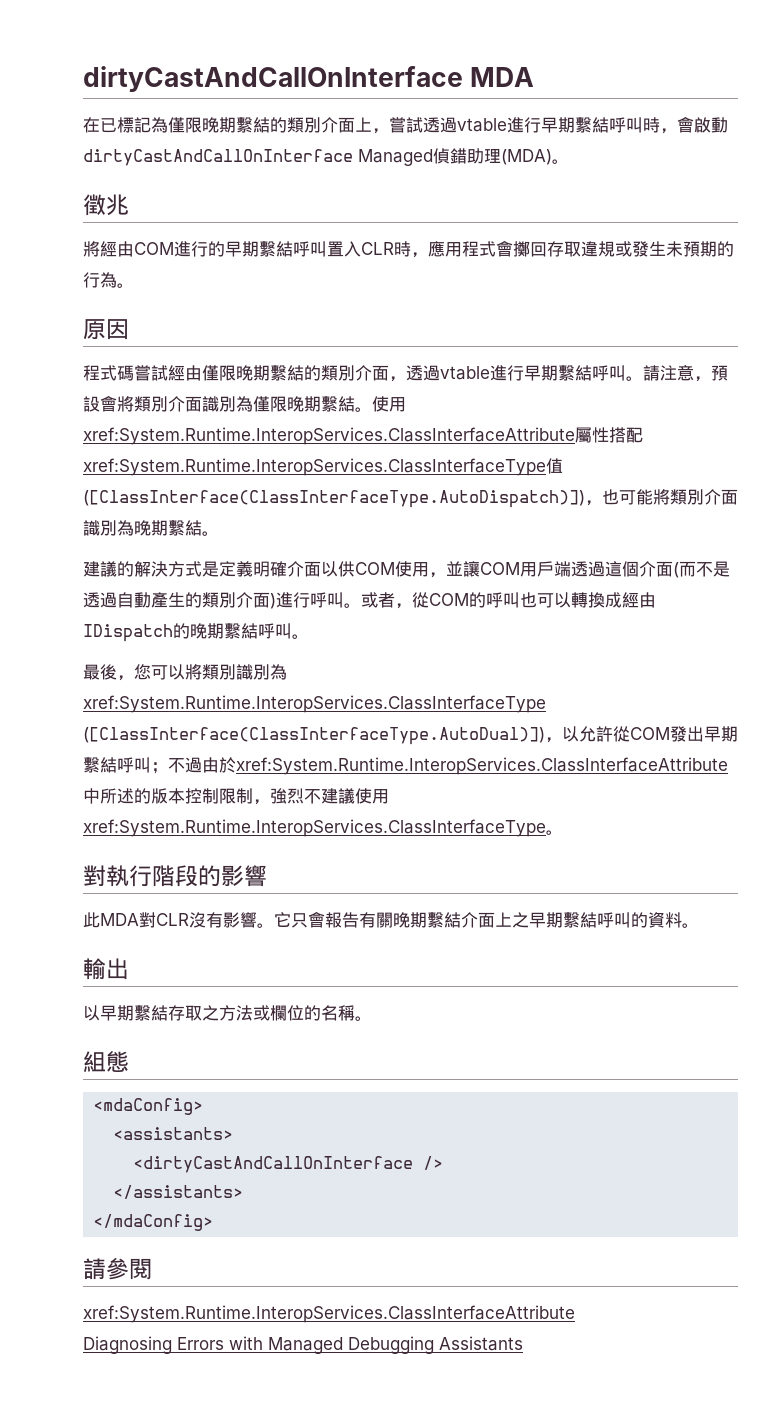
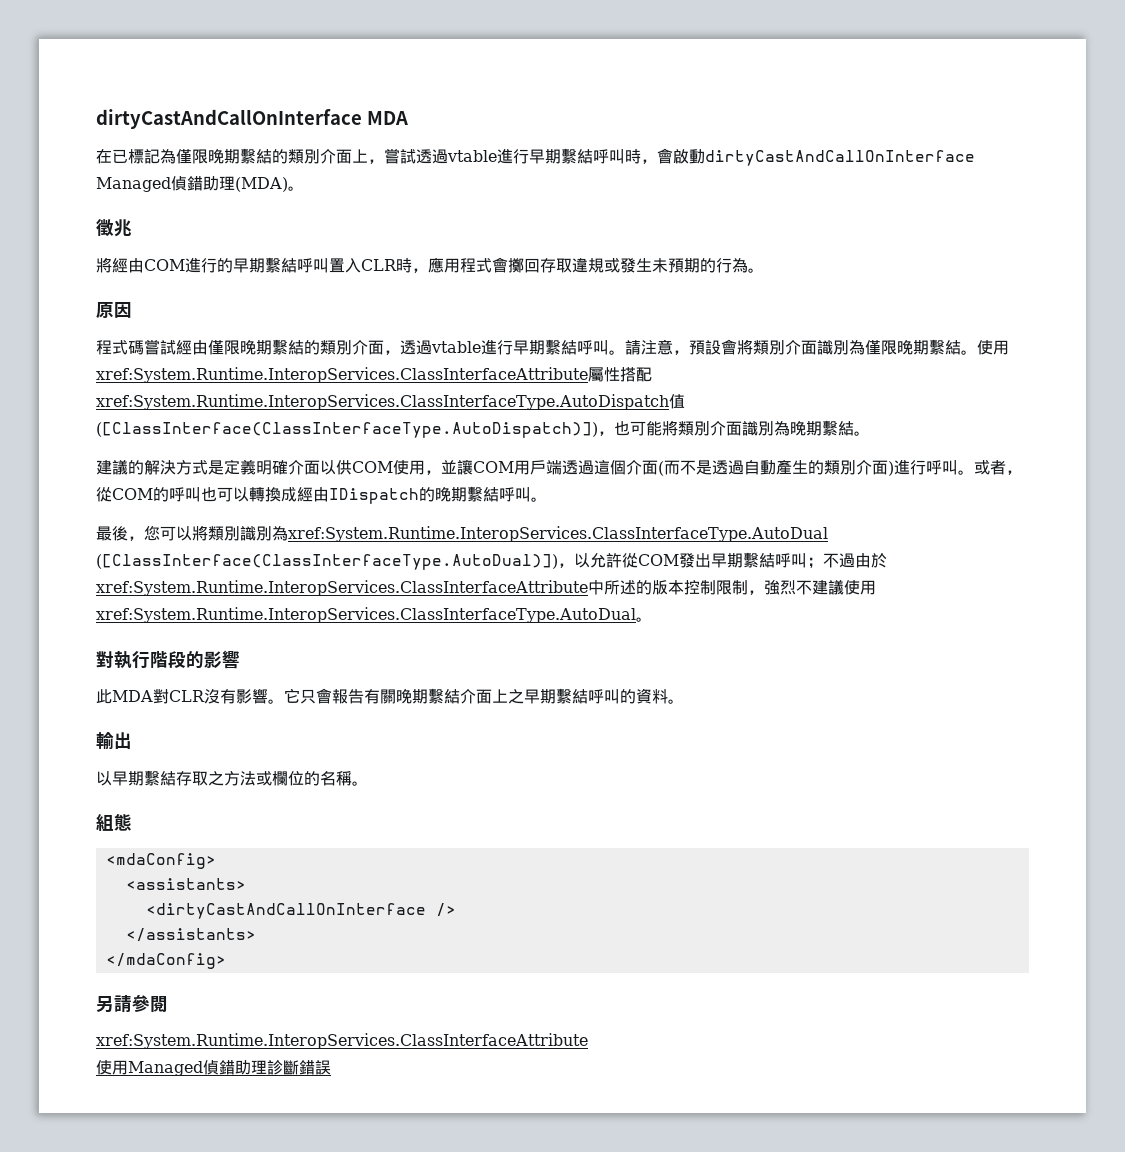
- 使用xref:System.Runtime.InteropServices.ClassInterfaceAttribute屬性搭配xref:System.Runtime.InteropServices.ClassInterfaceType值([ClassInterface(ClassInterfaceType.AutoDispatch)])，也可能將類別介面識別為晚期繫結。
+ 使用xref:System.Runtime.InteropServices.ClassInterfaceAttribute屬性搭配xref:System.Runtime.InteropServices.ClassInterfaceType.AutoDispatch值([ClassInterface(ClassInterfaceType.AutoDispatch)])，也可能將類別介面識別為晚期繫結。
- 最後，您可以將類別識別為xref:System.Runtime.InteropServices.ClassInterfaceType ([ClassInterface(ClassInterfaceType.AutoDual)])，以允許從COM發出早期繫結呼叫；不過由於xref:System.Runtime.InteropServices.ClassInterfaceAttribute中所述的版本控制限制，強烈不建議使用xref:System.Runtime.InteropServices.ClassInterfaceType。
+ 最後，您可以將類別識別為xref:System.Runtime.InteropServices.ClassInterfaceType.AutoDual ([ClassInterface(ClassInterfaceType.AutoDual)])，以允許從COM發出早期繫結呼叫；不過由於xref:System.Runtime.InteropServices.ClassInterfaceAttribute中所述的版本控制限制，強烈不建議使用xref:System.Runtime.InteropServices.ClassInterfaceType.AutoDual。
- 請參閱
+ 另請參閱
- Diagnosing Errors with Managed Debugging Assistants
+ 使用Managed偵錯助理診斷錯誤

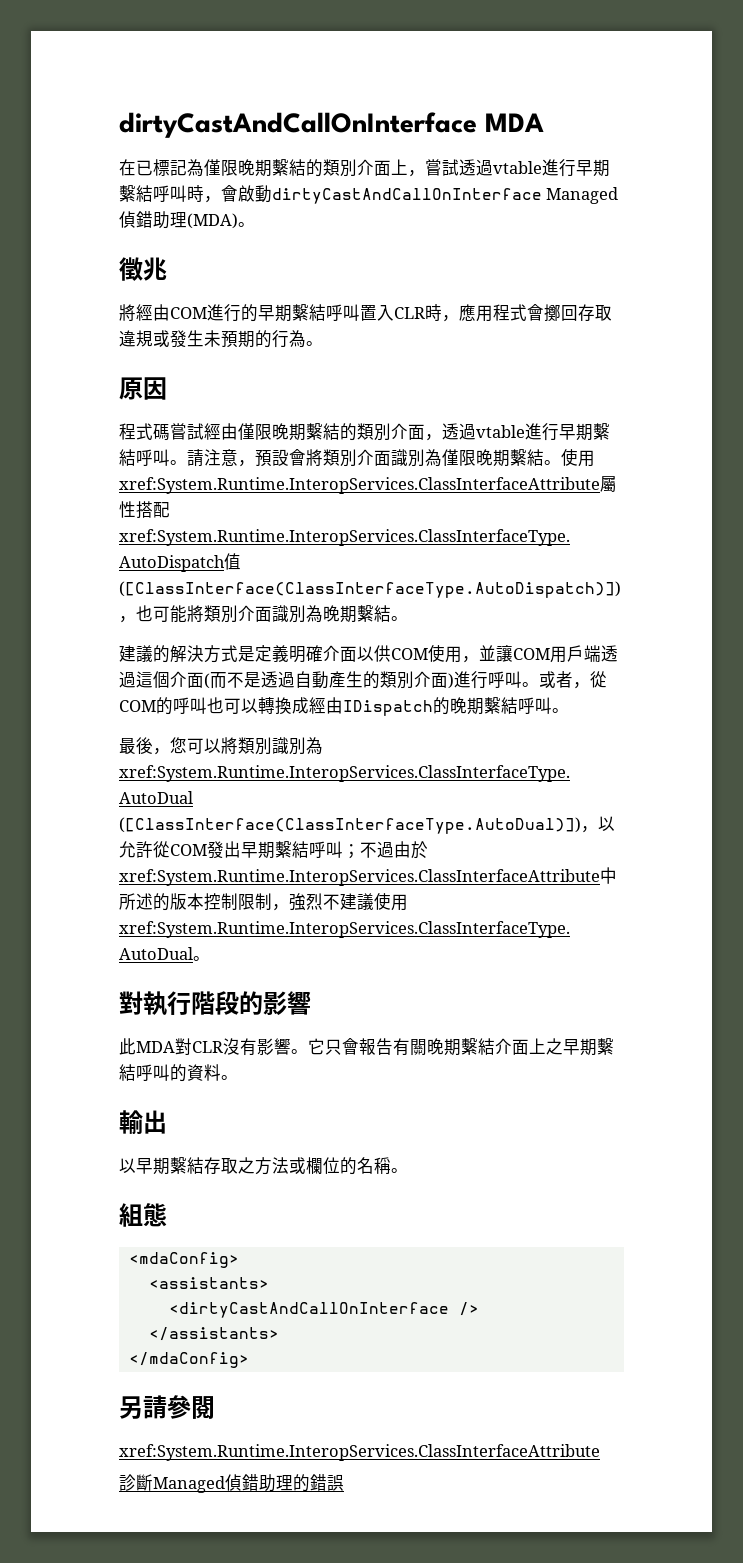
- 使用Managed偵錯助理診斷錯誤
+ 診斷Managed偵錯助理的錯誤

